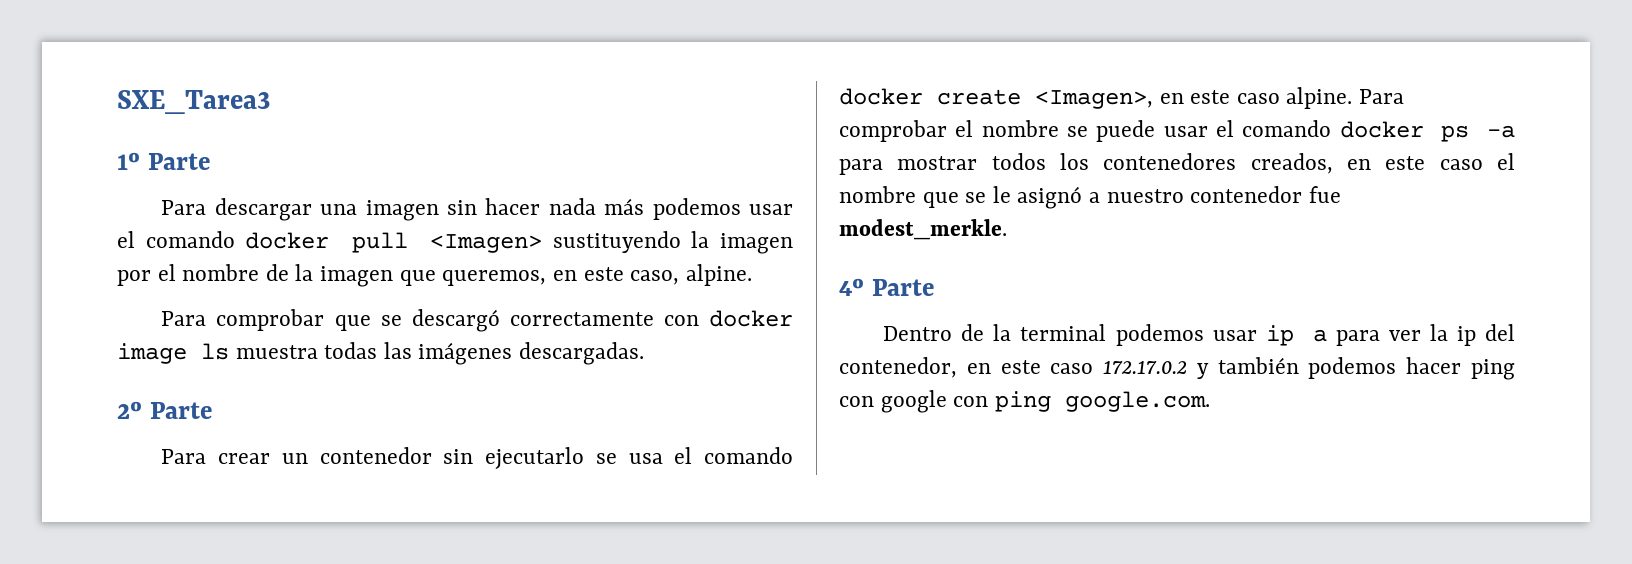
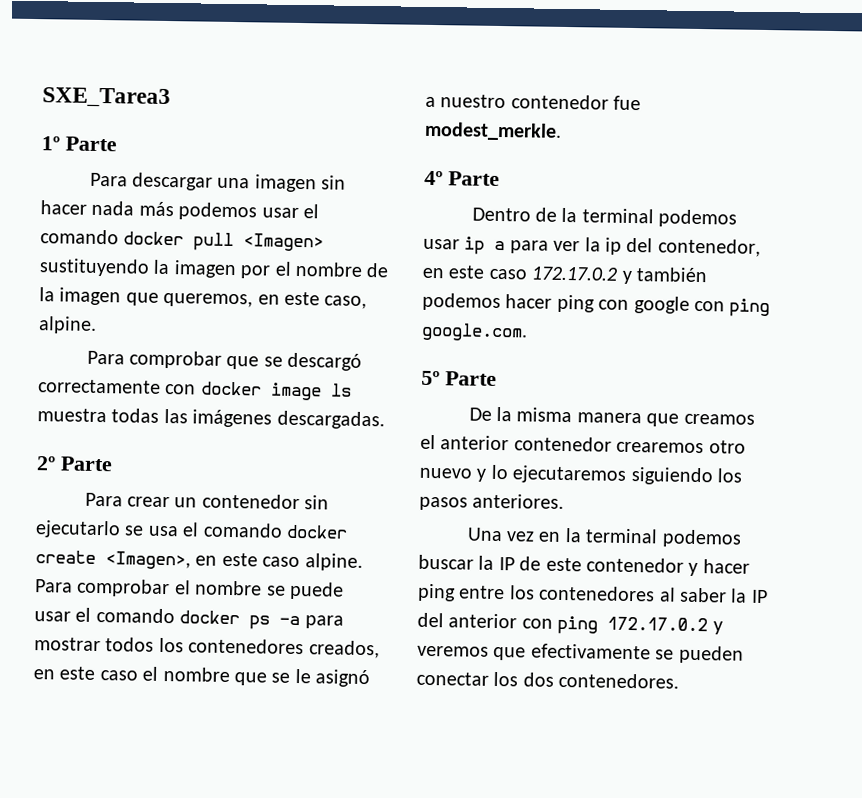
+ 5º Parte
+ De la misma manera que creamos el anterior contenedor crearemos otro nuevo y lo ejecutaremos siguiendo los pasos anteriores.
+ Una vez en la terminal podemos buscar la IP de este contenedor y hacer ping entre los contenedores al saber la IP del anterior con ping 172.17.0.2 y veremos que efectivamente se pueden conectar los dos contenedores.

